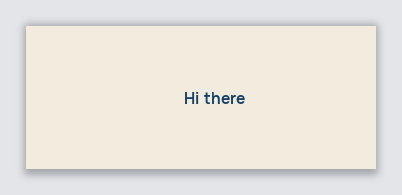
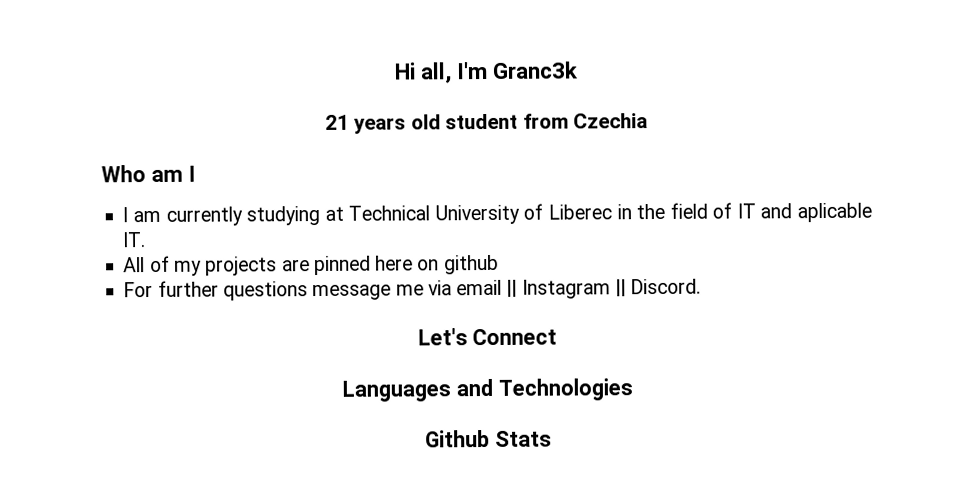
- Hi there
+ Hi all, I'm Granc3k
+ 21 years old student from Czechia
+ Who am I
+ I am currently studying at Technical University of Liberec in the field of IT and aplicable IT.
+ All of my projects are pinned here on github
+ For further questions message me via email || Instagram || Discord.
+ Let's Connect
+ Languages and Technologies
+ Github Stats

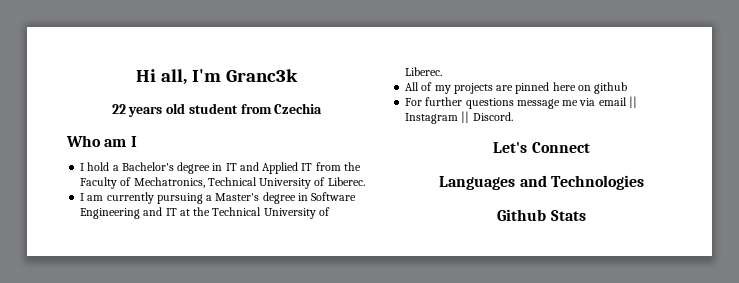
- 21 years old student from Czechia
+ 22 years old student from Czechia
- I am currently studying at Technical University of Liberec in the field of IT and aplicable IT.
+ I hold a Bachelor's degree in IT and Applied IT from the Faculty of Mechatronics, Technical University of Liberec.
+ I am currently pursuing a Master's degree in Software Engineering and IT at the Technical University of Liberec.

